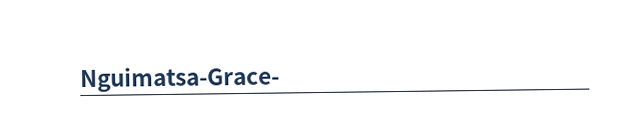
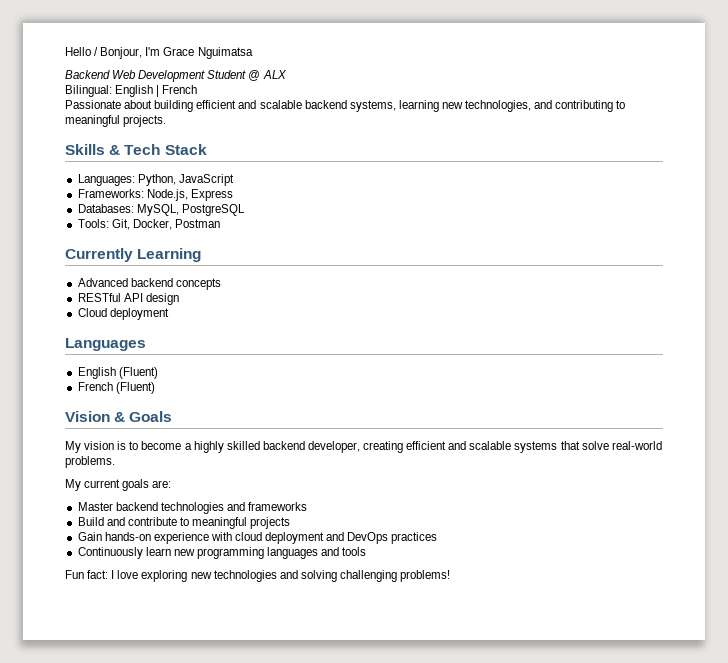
- Nguimatsa-Grace-
+ Hello / Bonjour, I'm Grace Nguimatsa
+ Backend Web Development Student @ ALX
+ Bilingual: English | French
+ Passionate about building efficient and scalable backend systems, learning new technologies, and contributing to meaningful projects.
+ Skills & Tech Stack
+ Languages: Python, JavaScript
+ Frameworks: Node.js, Express
+ Databases: MySQL, PostgreSQL
+ Tools: Git, Docker, Postman
+ Currently Learning
+ Advanced backend concepts
+ RESTful API design
+ Cloud deployment
+ Languages
+ English (Fluent)
+ French (Fluent)
+ Vision & Goals
+ My vision is to become a highly skilled backend developer, creating efficient and scalable systems that solve real-world problems.
+ My current goals are:
+ Master backend technologies and frameworks
+ Build and contribute to meaningful projects
+ Gain hands-on experience with cloud deployment and DevOps practices
+ Continuously learn new programming languages and tools
+ Fun fact: I love exploring new technologies and solving challenging problems!

